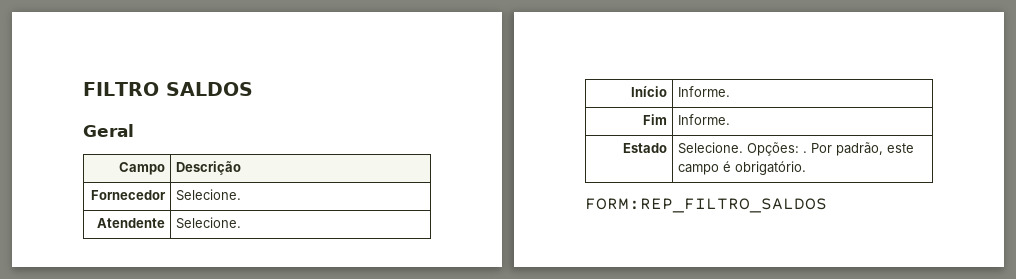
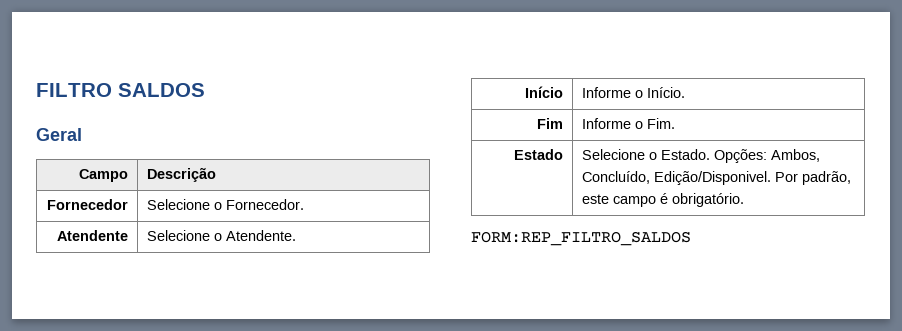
- Fornecedor | Selecione.
- Atendente | Selecione.
- Início | Informe.
- Fim | Informe.
- Estado | Selecione. Opções: . Por padrão, este campo é obrigatório.
+ Fornecedor | Selecione o Fornecedor.
+ Atendente | Selecione o Atendente.
+ Início | Informe o Início.
+ Fim | Informe o Fim.
+ Estado | Selecione o Estado. Opções: Ambos, Concluído, Edição/Disponivel. Por padrão, este campo é obrigatório.

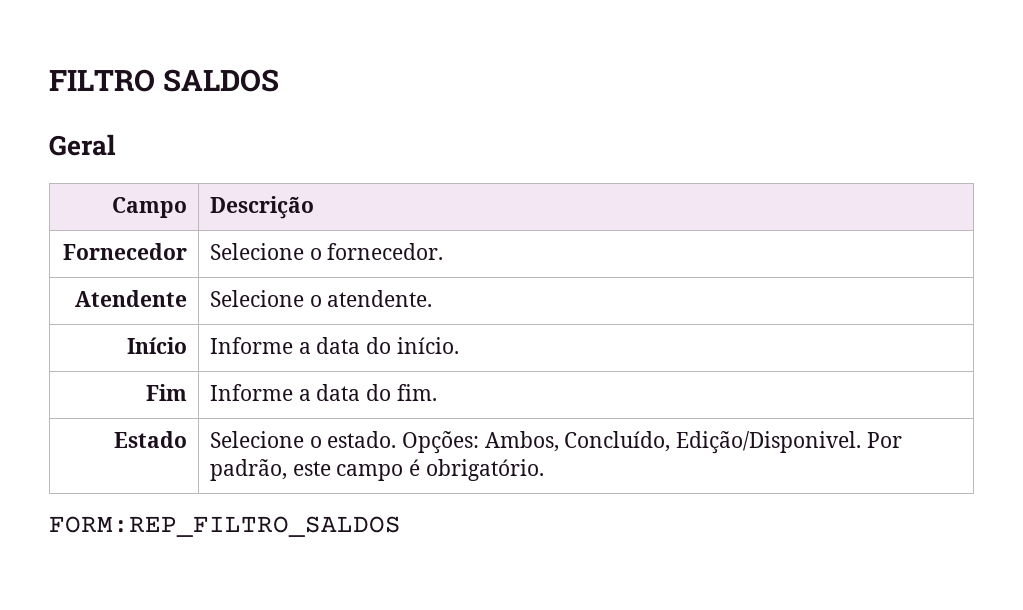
- Fornecedor | Selecione o Fornecedor.
+ Fornecedor | Selecione o fornecedor.
- Atendente | Selecione o Atendente.
+ Atendente | Selecione o atendente.
- Início | Informe o Início.
- Fim | Informe o Fim.
+ Início | Informe a data do início.
+ Fim | Informe a data do fim.
- Estado | Selecione o Estado. Opções: Ambos, Concluído, Edição/Disponivel. Por padrão, este campo é obrigatório.
+ Estado | Selecione o estado. Opções: Ambos, Concluído, Edição/Disponivel. Por padrão, este campo é obrigatório.

